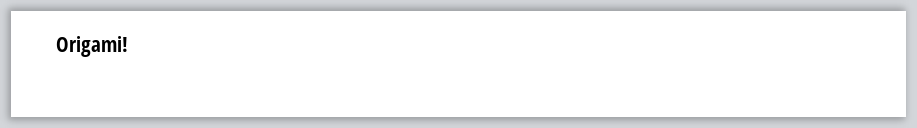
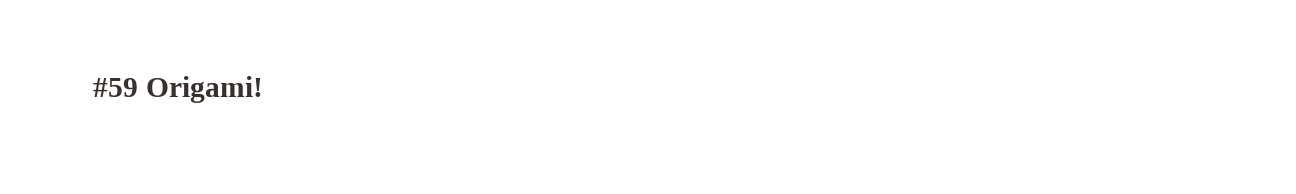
- Origami!
+ #59 Origami!

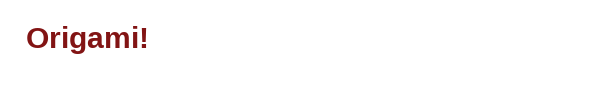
- #59 Origami!
+ Origami!

